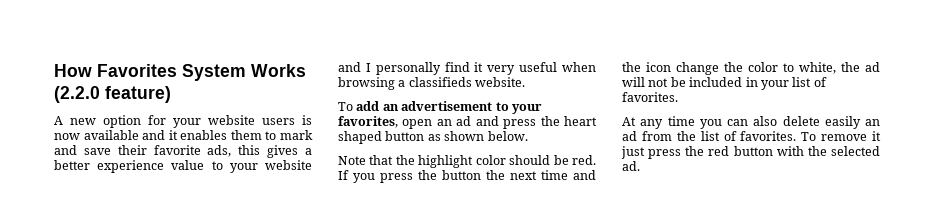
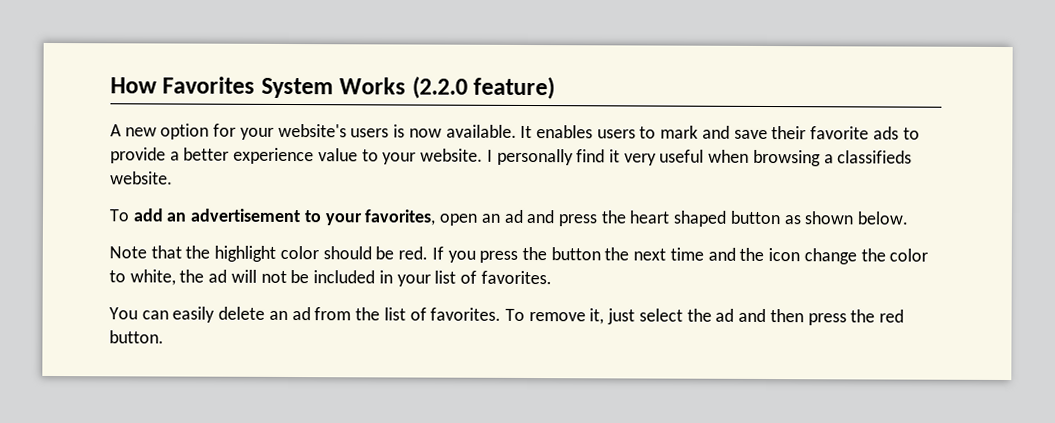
- A new option for your website users is now available and it enables them to mark and save their favorite ads, this gives a better experience value to your website and I personally find it very useful when browsing a classifieds website.
+ A new option for your website's users is now available. It enables users to mark and save their favorite ads to provide a better experience value to your website. I personally find it very useful when browsing a classifieds website.
- At any time you can also delete easily an ad from the list of favorites.
+ You can easily delete an ad from the list of favorites.
- To remove it just press the red button with the selected ad.
+ To remove it, just select the ad and then press the red button.

